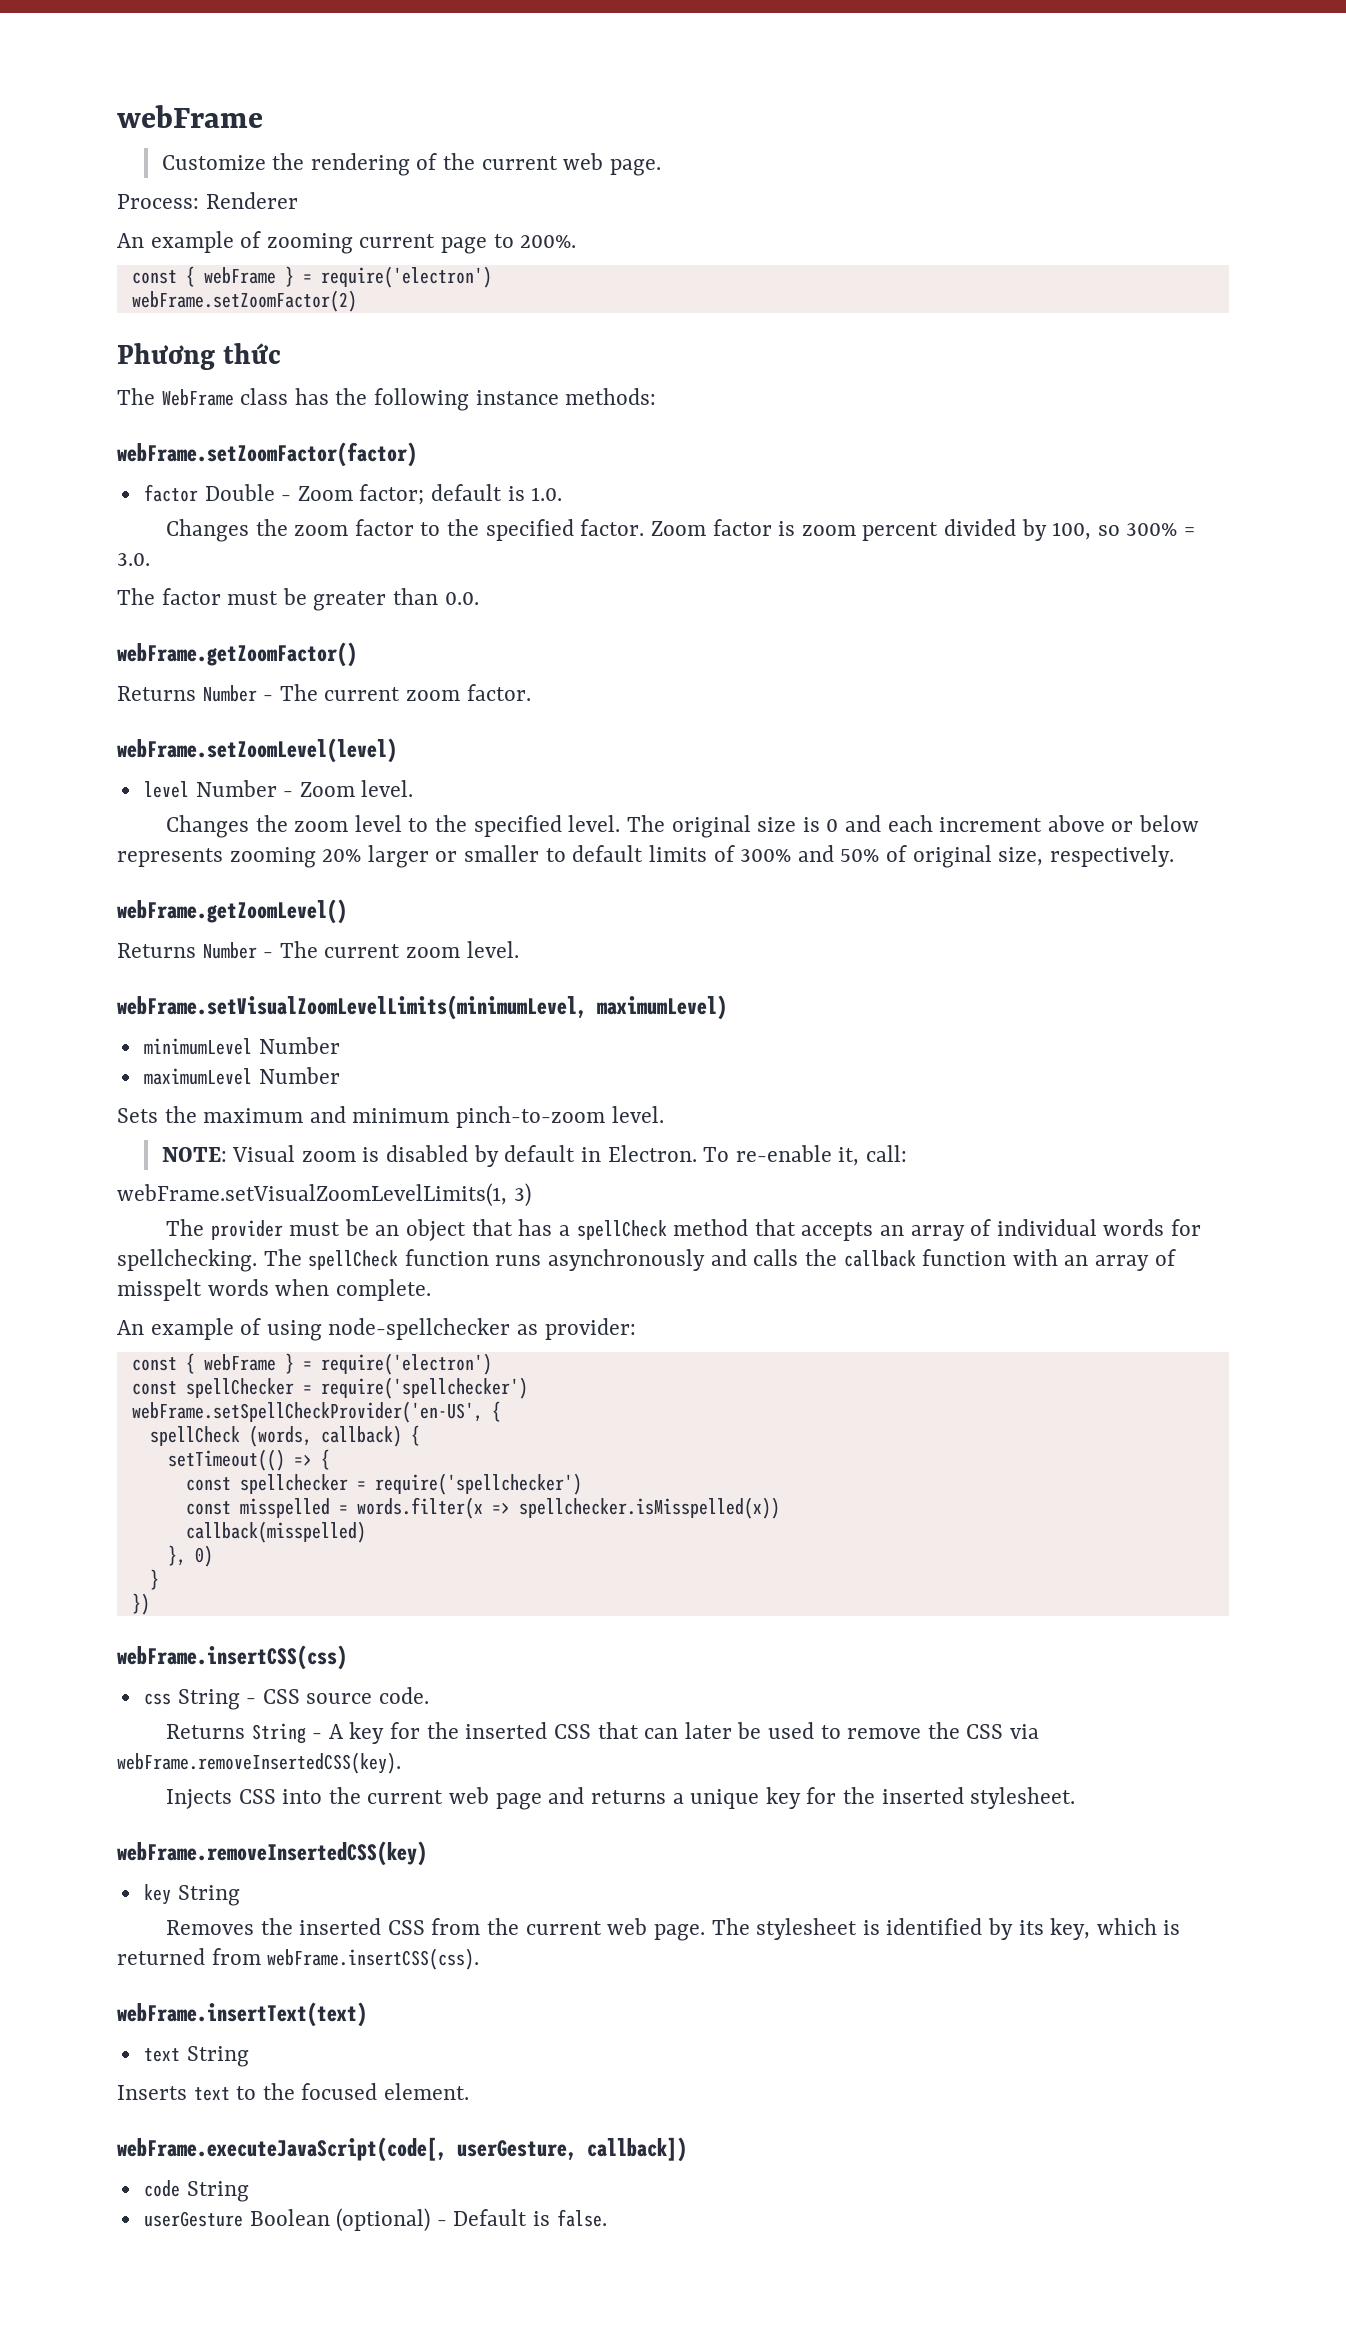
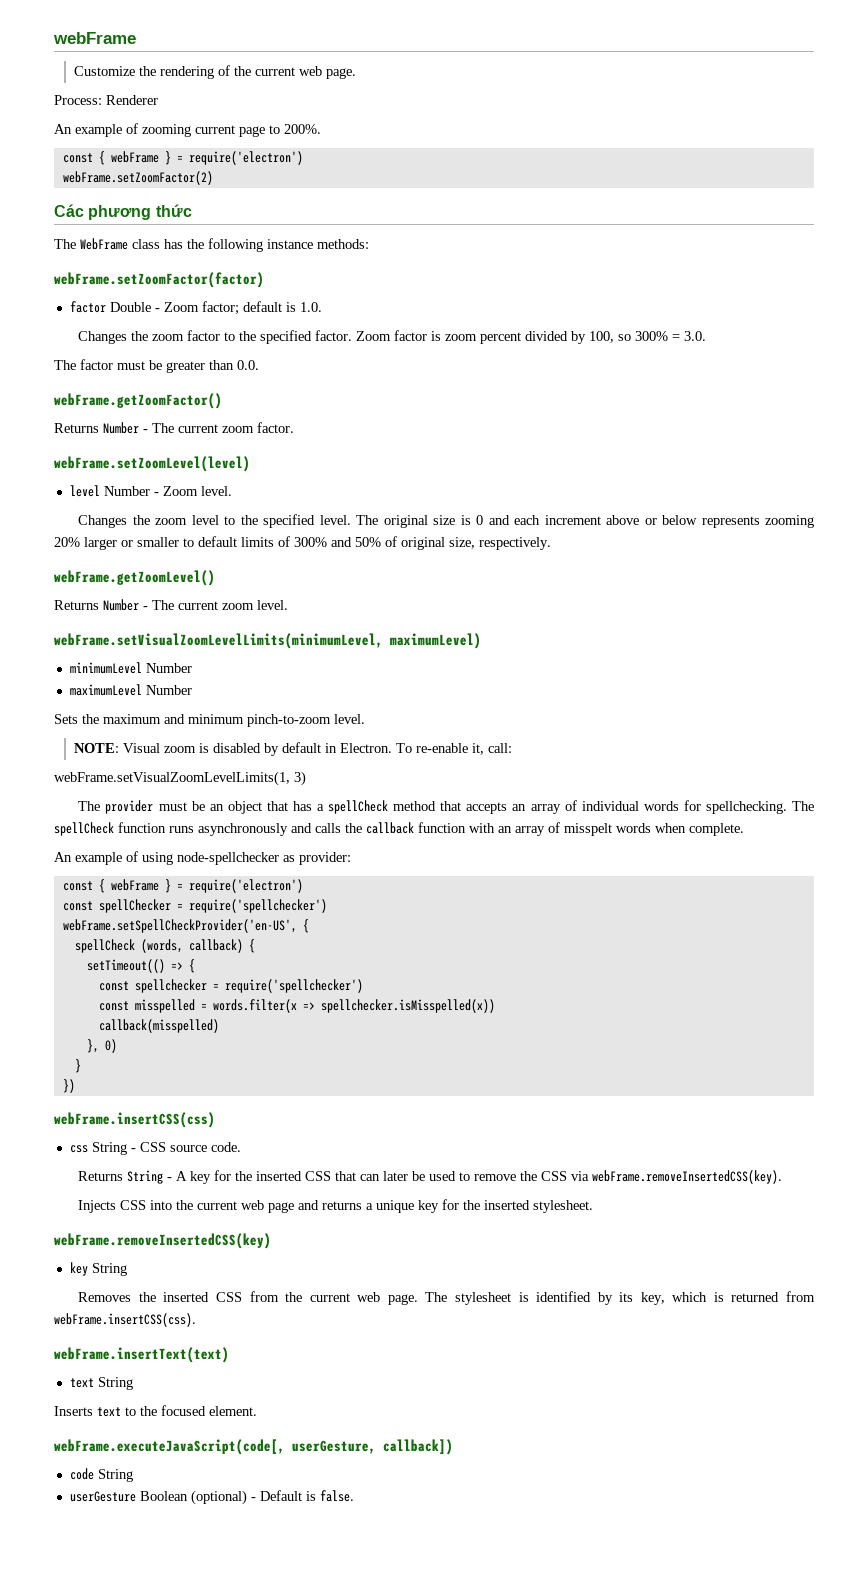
- Phương thức
+ Các phương thức

